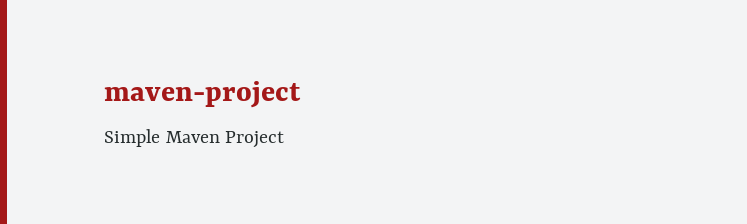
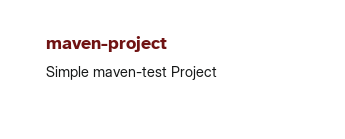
- Simple Maven Project
+ Simple maven-test Project

